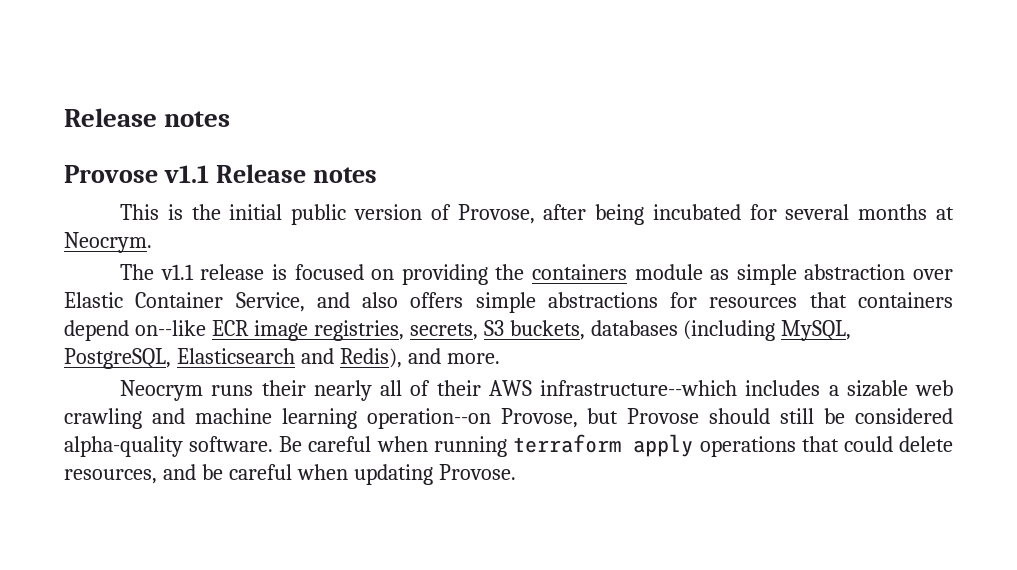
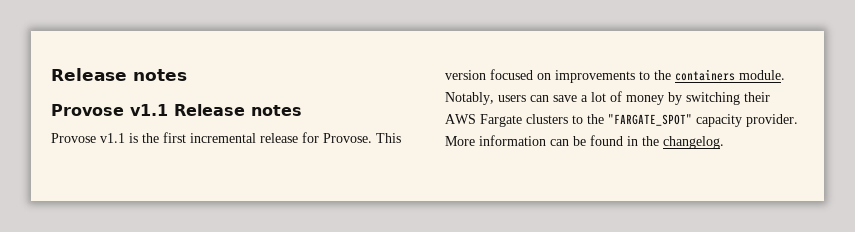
- This is the initial public version of Provose, after being incubated for several months at Neocrym.
- The v1.1 release is focused on providing the containers module as simple abstraction over Elastic Container Service, and also offers simple abstractions for resources that containers depend on--like ECR image registries, secrets, S3 buckets, databases (including MySQL, PostgreSQL, Elasticsearch and Redis), and more.
- Neocrym runs their nearly all of their AWS infrastructure--which includes a sizable web crawling and machine learning operation--on Provose, but Provose should still be considered alpha-quality software. Be careful when running terraform apply operations that could delete resources, and be careful when updating Provose.
+ Provose v1.1 is the first incremental release for Provose. This version focused on improvements to the containers module. Notably, users can save a lot of money by switching their AWS Fargate clusters to the "FARGATE_SPOT" capacity provider. More information can be found in the changelog.

